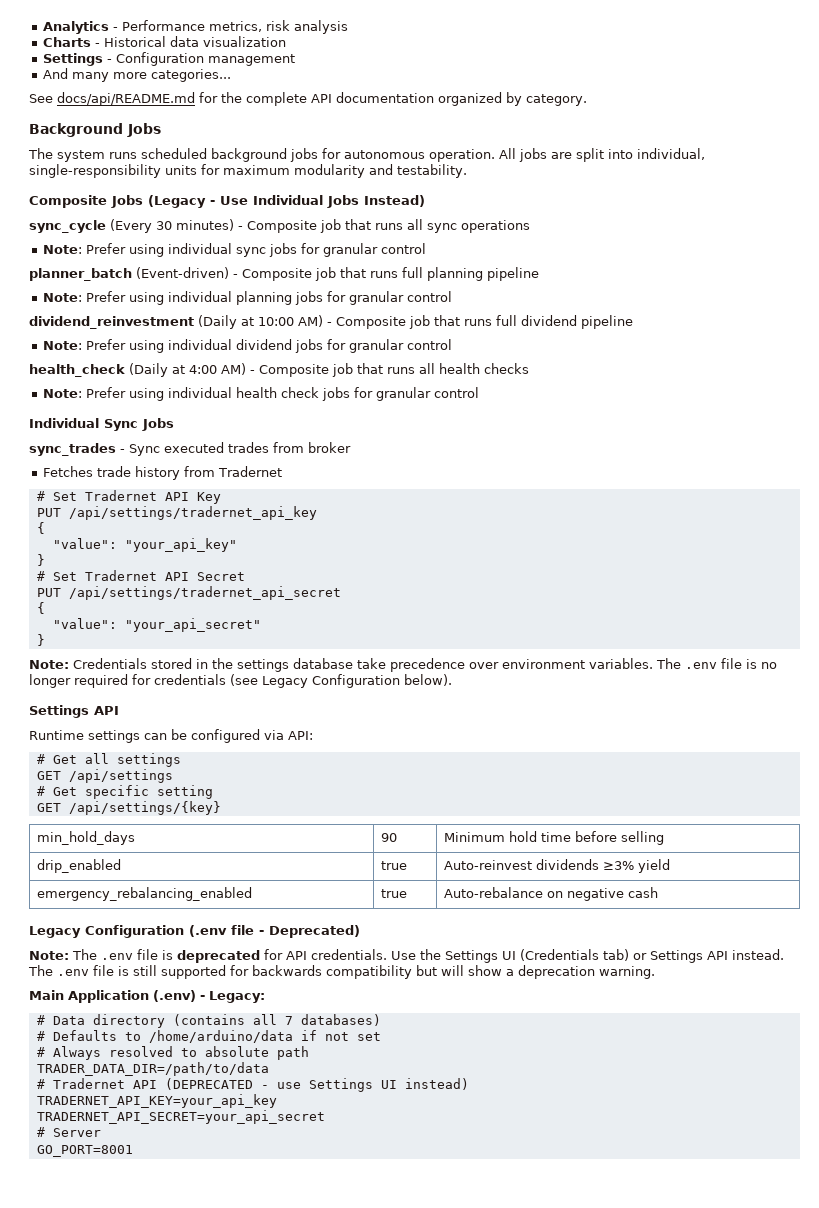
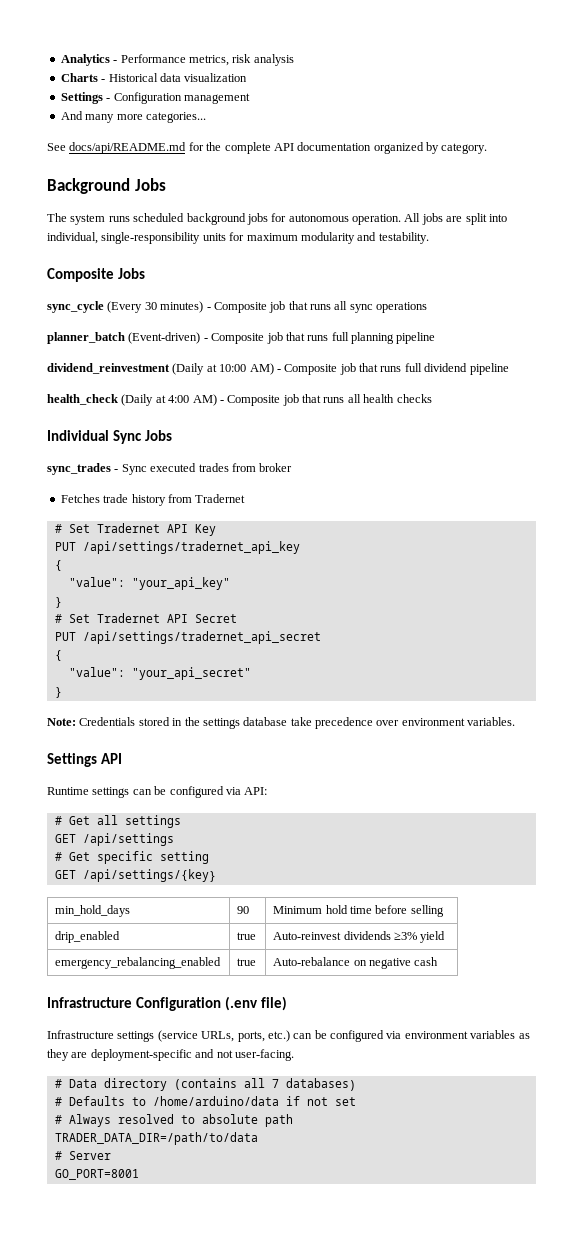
- Composite Jobs (Legacy - Use Individual Jobs Instead)
+ Composite Jobs
- Note: Prefer using individual sync jobs for granular control
- Note: Prefer using individual planning jobs for granular control
- Note: Prefer using individual dividend jobs for granular control
- Note: Prefer using individual health check jobs for granular control
- The .env file is no longer required for credentials (see Legacy Configuration below).
- Legacy Configuration (.env file - Deprecated)
- Note: The .env file is deprecated for API credentials. Use the Settings UI (Credentials tab) or Settings API instead. The .env file is still supported for backwards compatibility but will show a deprecation warning.
- Main Application (.env) - Legacy:
+ Infrastructure Configuration (.env file)
+ Infrastructure settings (service URLs, ports, etc.) can be configured via environment variables as they are deployment-specific and not user-facing.
- # Tradernet API (DEPRECATED - use Settings UI instead)
- TRADERNET_API_KEY=your_api_key
- TRADERNET_API_SECRET=your_api_secret

